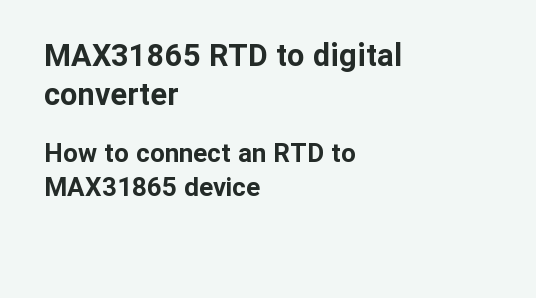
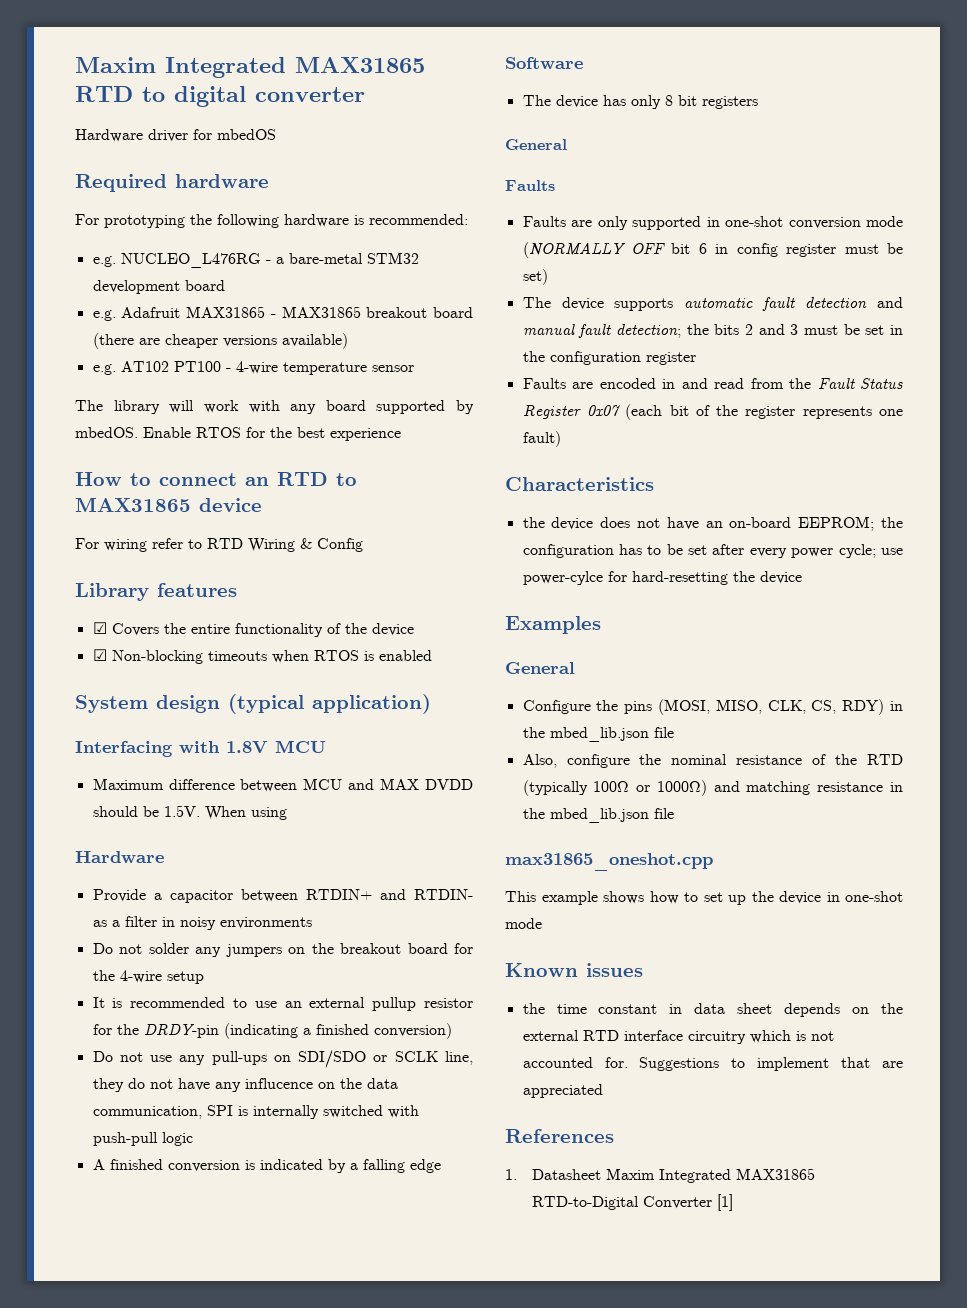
- MAX31865 RTD to digital converter
+ Maxim Integrated MAX31865 RTD to digital converter
+ Hardware driver for mbedOS
+ Required hardware
+ For prototyping the following hardware is recommended:
+ e.g. NUCLEO_L476RG - a bare-metal STM32 development board
+ e.g. Adafruit MAX31865 - MAX31865 breakout board (there are cheaper versions available)
+ e.g. AT102 PT100 - 4-wire temperature sensor
+ The library will work with any board supported by mbedOS. Enable RTOS for the best experience
+ For wiring refer to RTD Wiring & Config
+ Library features
+ ☑ Covers the entire functionality of the device
+ ☑ Non-blocking timeouts when RTOS is enabled
+ System design (typical application)
+ Interfacing with 1.8V MCU
+ Maximum difference between MCU and MAX DVDD should be 1.5V. When using
+ Hardware
+ Provide a capacitor between RTDIN+ and RTDIN- as a filter in noisy environments
+ Do not solder any jumpers on the breakout board for the 4-wire setup
+ It is recommended to use an external pullup resistor for the DRDY-pin (indicating a finished conversion)
+ Do not use any pull-ups on SDI/SDO or SCLK line, they do not have any influcence on the data communication, SPI is internally switched with push-pull logic
+ A finished conversion is indicated by a falling edge
+ Software
+ The device has only 8 bit registers
+ General
+ Faults
+ Faults are only supported in one-shot conversion mode (NORMALLY OFF bit 6 in config register must be set)
+ The device supports automatic fault detection and manual fault detection; the bits 2 and 3 must be set in the configuration register
+ Faults are encoded in and read from the Fault Status Register 0x07 (each bit of the register represents one fault)
+ Characteristics
+ the device does not have an on-board EEPROM; the configuration has to be set after every power cycle; use power-cylce for hard-resetting the device
+ Examples
+ General
+ Configure the pins (MOSI, MISO, CLK, CS, RDY) in the mbed_lib.json file
+ Also, configure the nominal resistance of the RTD (typically 100Ω or 1000Ω) and matching resistance in the mbed_lib.json file
+ max31865_oneshot.cpp
+ This example shows how to set up the device in one-shot mode
+ Known issues
+ the time constant in data sheet depends on the external RTD interface circuitry which is not accounted for. Suggestions to implement that are appreciated
+ References
+ 1. Datasheet Maxim Integrated MAX31865 RTD-to-Digital Converter [1]

